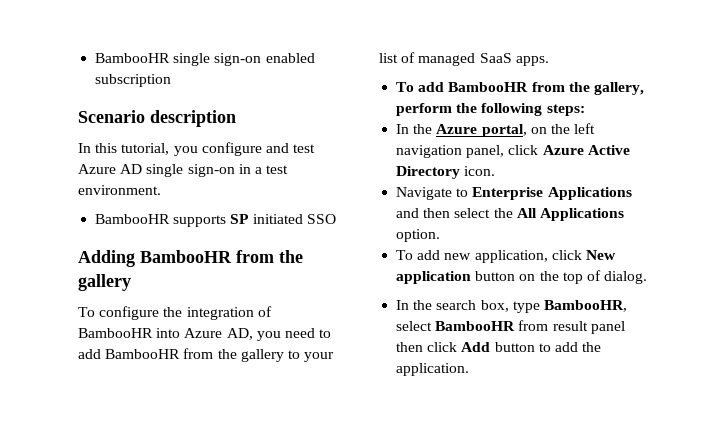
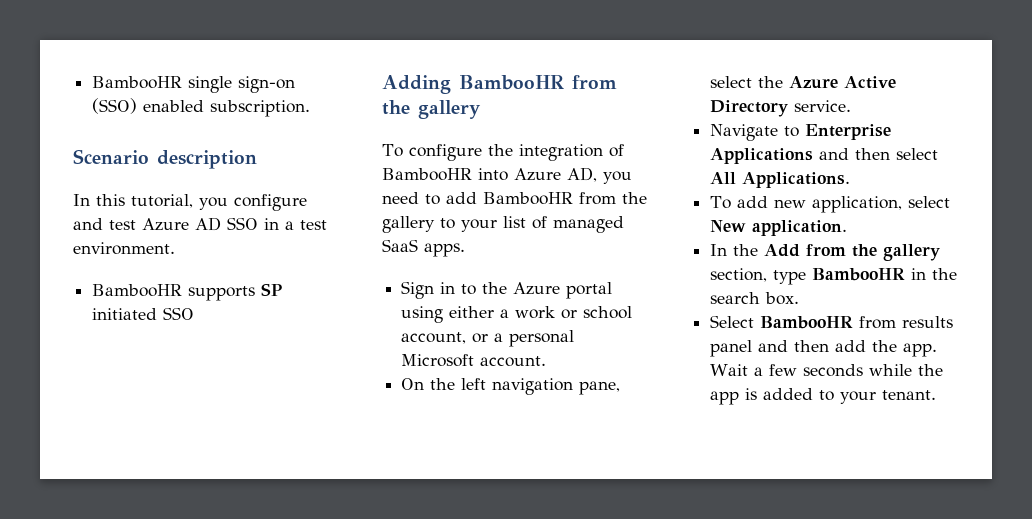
- BambooHR single sign-on enabled subscription
+ BambooHR single sign-on (SSO) enabled subscription.
- In this tutorial, you configure and test Azure AD single sign-on in a test environment.
+ In this tutorial, you configure and test Azure AD SSO in a test environment.
- To add BambooHR from the gallery, perform the following steps:
- In the Azure portal, on the left navigation panel, click Azure Active Directory icon.
+ Sign in to the Azure portal using either a work or school account, or a personal Microsoft account.
+ On the left navigation pane, select the Azure Active Directory service.
- Navigate to Enterprise Applications and then select the All Applications option.
+ Navigate to Enterprise Applications and then select All Applications.
- To add new application, click New application button on the top of dialog.
- In the search box, type BambooHR, select BambooHR from result panel then click Add button to add the application.
+ To add new application, select New application.
+ In the Add from the gallery section, type BambooHR in the search box.
+ Select BambooHR from results panel and then add the app. Wait a few seconds while the app is added to your tenant.

